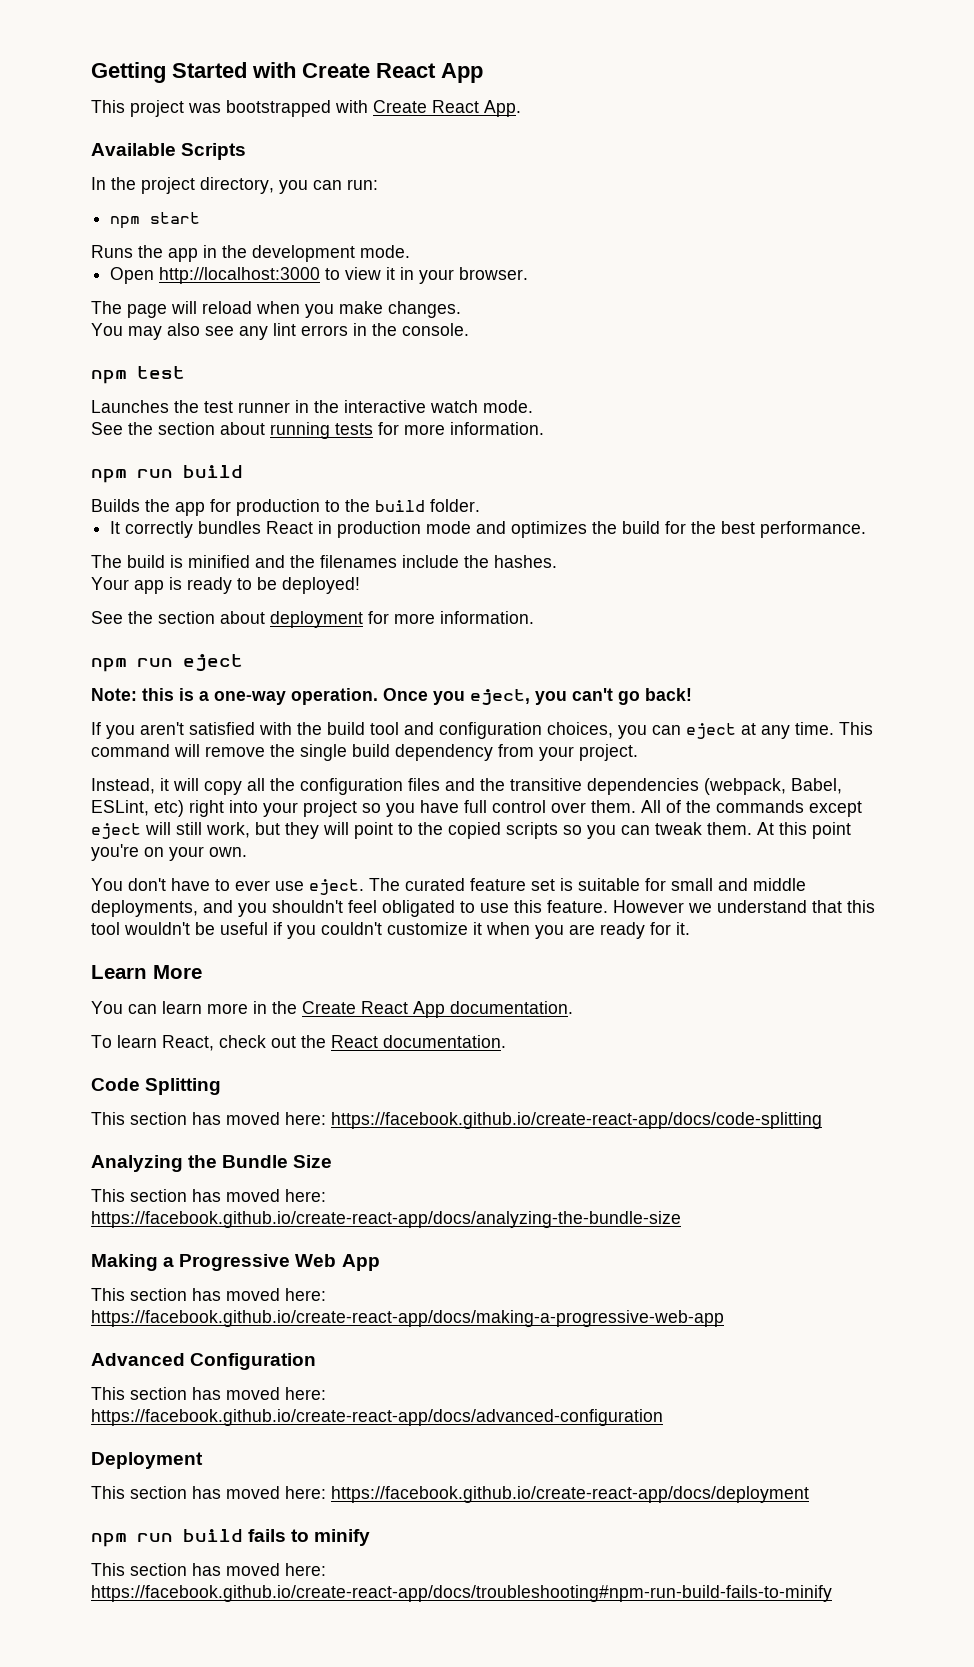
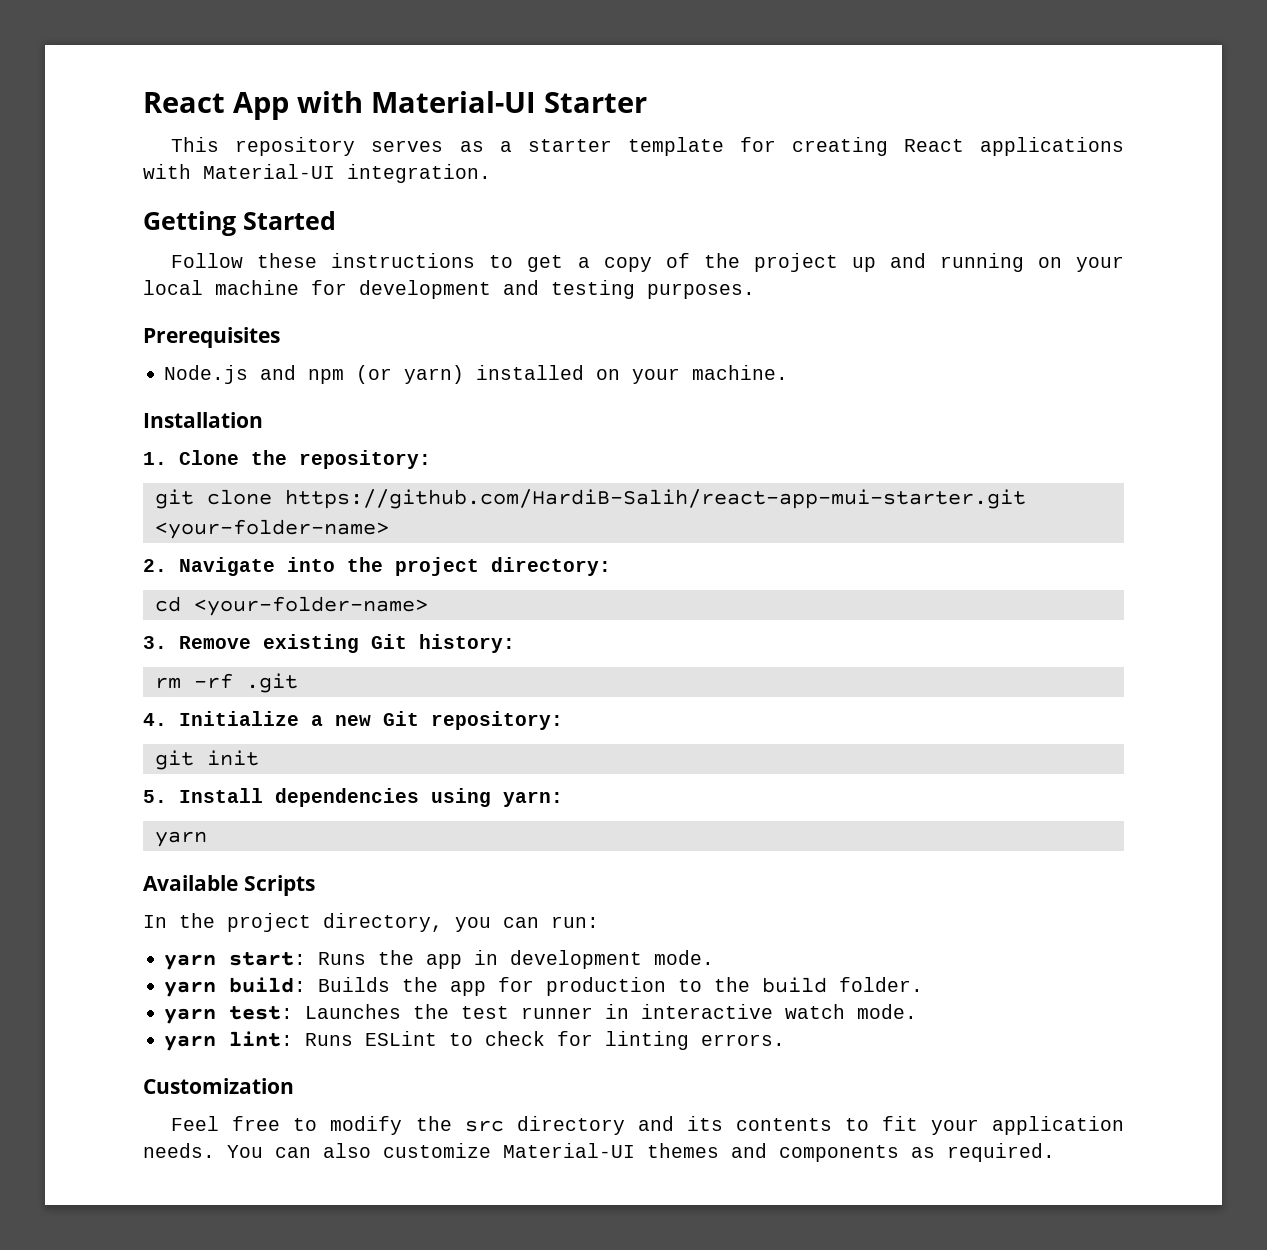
- Getting Started with Create React App
- This project was bootstrapped with Create React App.
+ React App with Material-UI Starter
+ This repository serves as a starter template for creating React applications with Material-UI integration.
+ Getting Started
+ Follow these instructions to get a copy of the project up and running on your local machine for development and testing purposes.
+ Prerequisites
+ Node.js and npm (or yarn) installed on your machine.
+ Installation
+ 1. Clone the repository:
+ git clone https://github.com/HardiB-Salih/react-app-mui-starter.git <your-folder-name>
+ 2. Navigate into the project directory:
+ cd <your-folder-name>
+ 3. Remove existing Git history:
+ rm -rf .git
+ 4. Initialize a new Git repository:
+ git init
+ 5. Install dependencies using yarn:
+ yarn
- npm start
- Runs the app in the development mode.
+ yarn start: Runs the app in development mode.
- Open http://localhost:3000 to view it in your browser.
- The page will reload when you make changes.
- You may also see any lint errors in the console.
- npm test
- Launches the test runner in the interactive watch mode.
- See the section about running tests for more information.
- npm run build
- Builds the app for production to the build folder.
+ yarn build: Builds the app for production to the build folder.
- It correctly bundles React in production mode and optimizes the build for the best performance.
- The build is minified and the filenames include the hashes.
- Your app is ready to be deployed!
- See the section about deployment for more information.
- npm run eject
- Note: this is a one-way operation. Once you eject, you can't go back!
- If you aren't satisfied with the build tool and configuration choices, you can eject at any time. This command will remove the single build dependency from your project.
- Instead, it will copy all the configuration files and the transitive dependencies (webpack, Babel, ESLint, etc) right into your project so you have full control over them. All of the commands except eject will still work, but they will point to the copied scripts so you can tweak them. At this point you're on your own.
- You don't have to ever use eject. The curated feature set is suitable for small and middle deployments, and you shouldn't feel obligated to use this feature. However we understand that this tool wouldn't be useful if you couldn't customize it when you are ready for it.
- Learn More
- You can learn more in the Create React App documentation.
- To learn React, check out the React documentation.
- Code Splitting
- This section has moved here: https://facebook.github.io/create-react-app/docs/code-splitting
- Analyzing the Bundle Size
- This section has moved here: https://facebook.github.io/create-react-app/docs/analyzing-the-bundle-size
- Making a Progressive Web App
- This section has moved here: https://facebook.github.io/create-react-app/docs/making-a-progressive-web-app
- Advanced Configuration
- This section has moved here: https://facebook.github.io/create-react-app/docs/advanced-configuration
- Deployment
- This section has moved here: https://facebook.github.io/create-react-app/docs/deployment
- npm run build fails to minify
- This section has moved here: https://facebook.github.io/create-react-app/docs/troubleshooting#npm-run-build-fails-to-minify
+ yarn test: Launches the test runner in interactive watch mode.
+ yarn lint: Runs ESLint to check for linting errors.
+ Customization
+ Feel free to modify the src directory and its contents to fit your application needs. You can also customize Material-UI themes and components as required.

